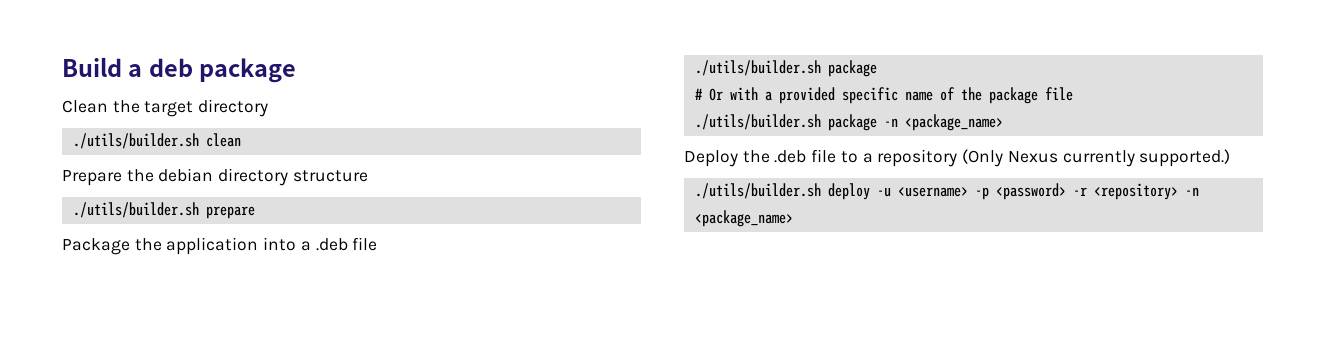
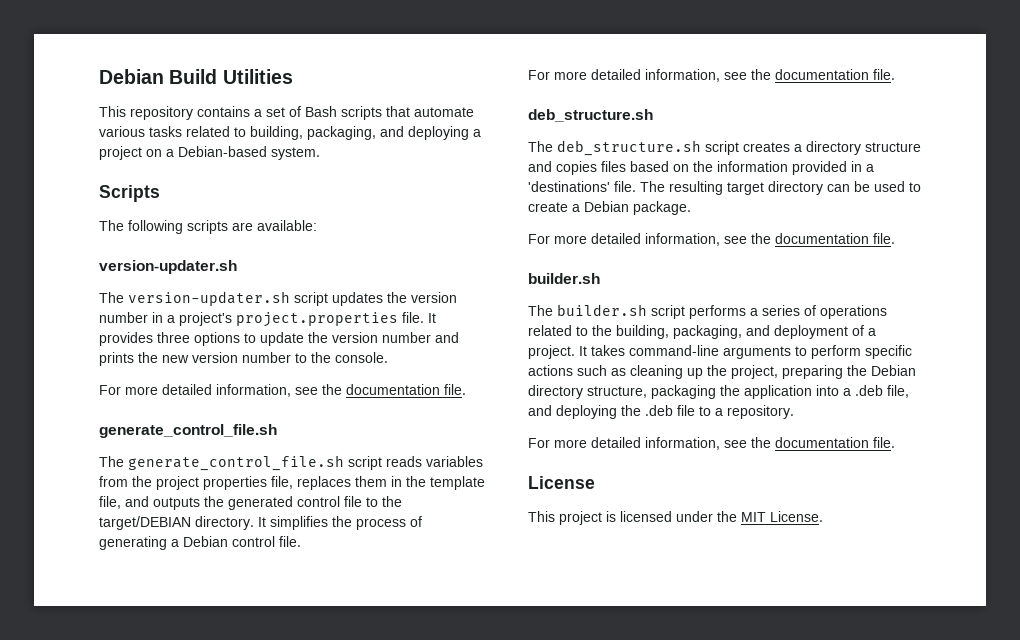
- Build a deb package
- Clean the target directory
- ./utils/builder.sh clean
- Prepare the debian directory structure
- ./utils/builder.sh prepare
- Package the application into a .deb file
- ./utils/builder.sh package
- # Or with a provided specific name of the package file
- ./utils/builder.sh package -n <package_name>
- Deploy the .deb file to a repository (Only Nexus currently supported.)
- ./utils/builder.sh deploy -u <username> -p <password> -r <repository> -n <package_name>
+ Debian Build Utilities
+ This repository contains a set of Bash scripts that automate various tasks related to building, packaging, and deploying a project on a Debian-based system.
+ Scripts
+ The following scripts are available:
+ version-updater.sh
+ The version-updater.sh script updates the version number in a project's project.properties file. It provides three options to update the version number and prints the new version number to the console.
+ For more detailed information, see the documentation file.
+ generate_control_file.sh
+ The generate_control_file.sh script reads variables from the project properties file, replaces them in the template file, and outputs the generated control file to the target/DEBIAN directory. It simplifies the process of generating a Debian control file.
+ For more detailed information, see the documentation file.
+ deb_structure.sh
+ The deb_structure.sh script creates a directory structure and copies files based on the information provided in a 'destinations' file. The resulting target directory can be used to create a Debian package.
+ For more detailed information, see the documentation file.
+ builder.sh
+ The builder.sh script performs a series of operations related to the building, packaging, and deployment of a project. It takes command-line arguments to perform specific actions such as cleaning up the project, preparing the Debian directory structure, packaging the application into a .deb file, and deploying the .deb file to a repository.
+ For more detailed information, see the documentation file.
+ License
+ This project is licensed under the MIT License.

